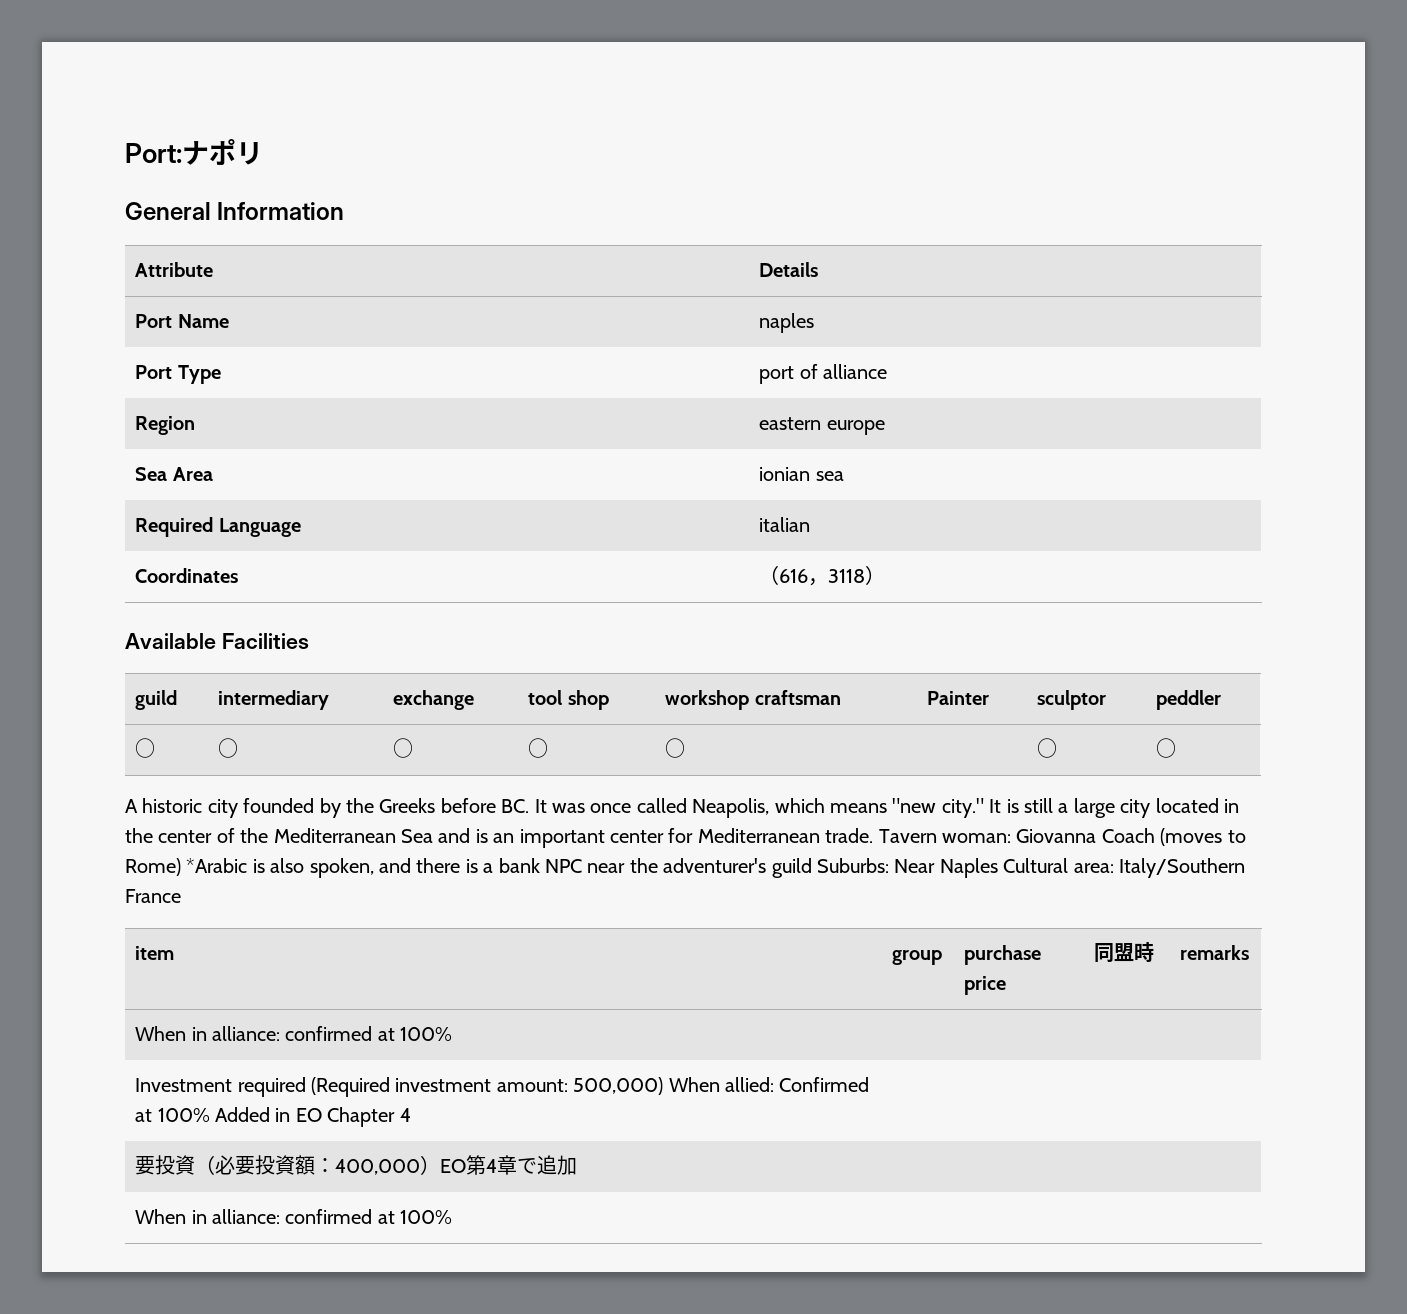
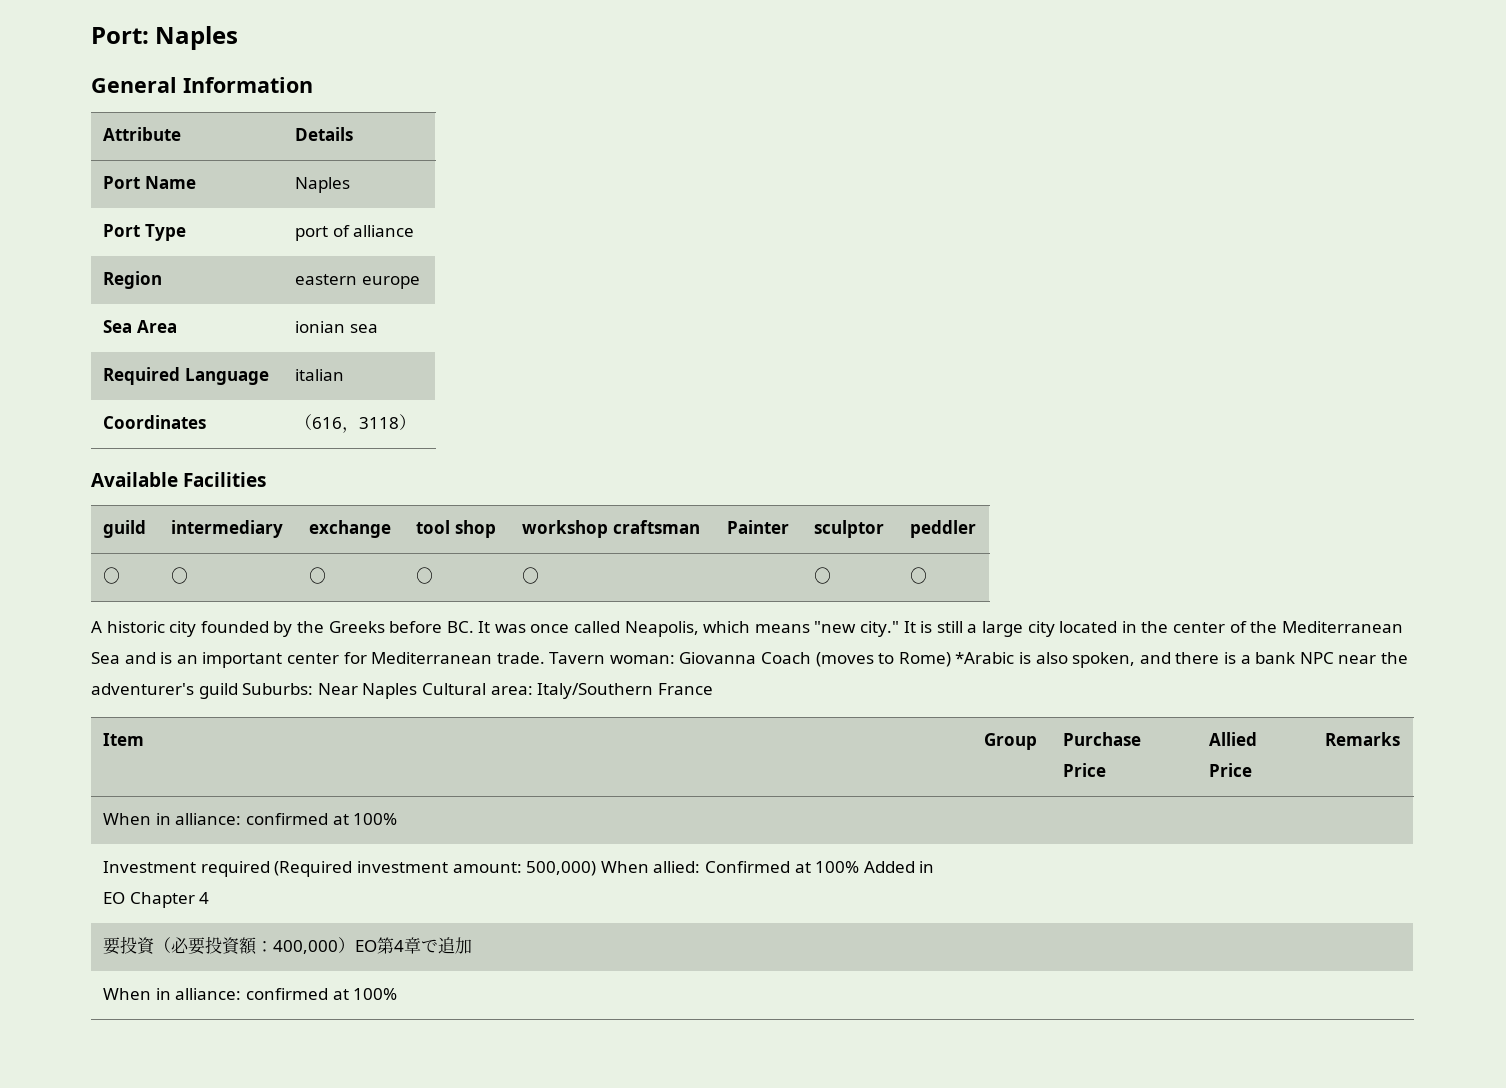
- Port:ナポリ
+ Port: Naples
- Port Name | naples
+ Port Name | Naples
- item | group | purchase price | 同盟時 | remarks
+ Item | Group | Purchase Price | Allied Price | Remarks

